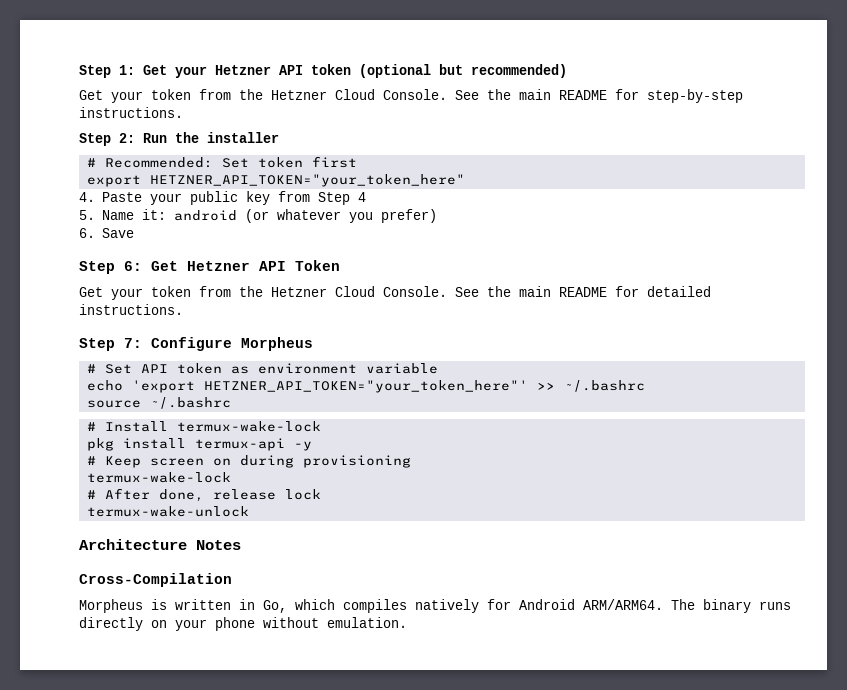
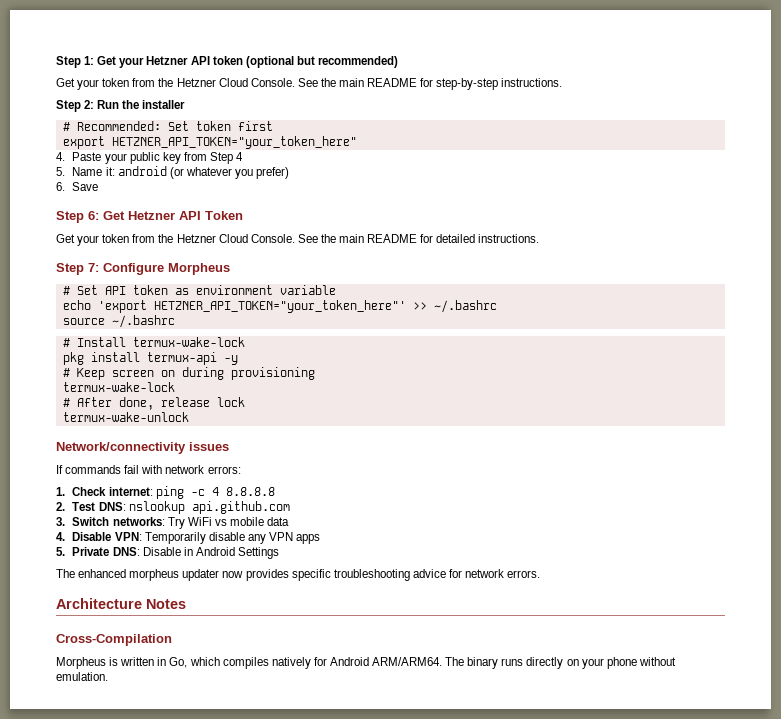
+ Network/connectivity issues
+ If commands fail with network errors:
+ 1. Check internet: ping -c 4 8.8.8.8
+ 2. Test DNS: nslookup api.github.com
+ 3. Switch networks: Try WiFi vs mobile data
+ 4. Disable VPN: Temporarily disable any VPN apps
+ 5. Private DNS: Disable in Android Settings
+ The enhanced morpheus updater now provides specific troubleshooting advice for network errors.

